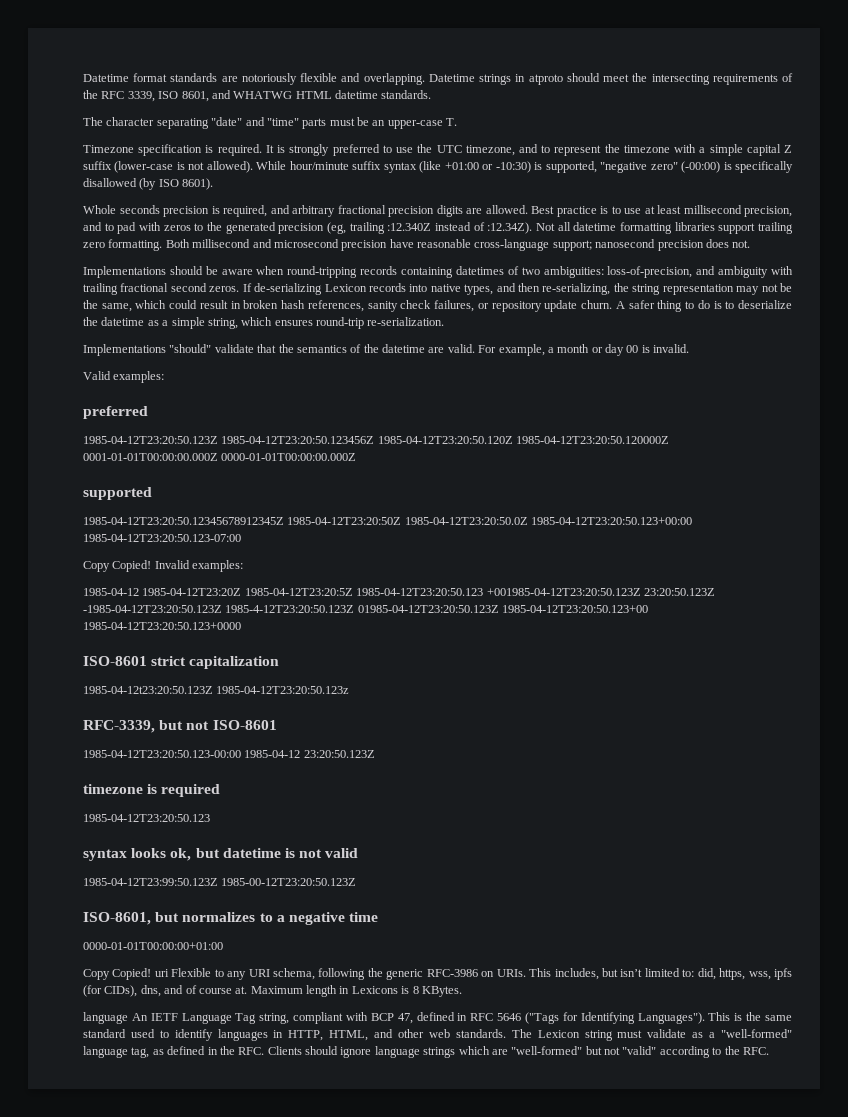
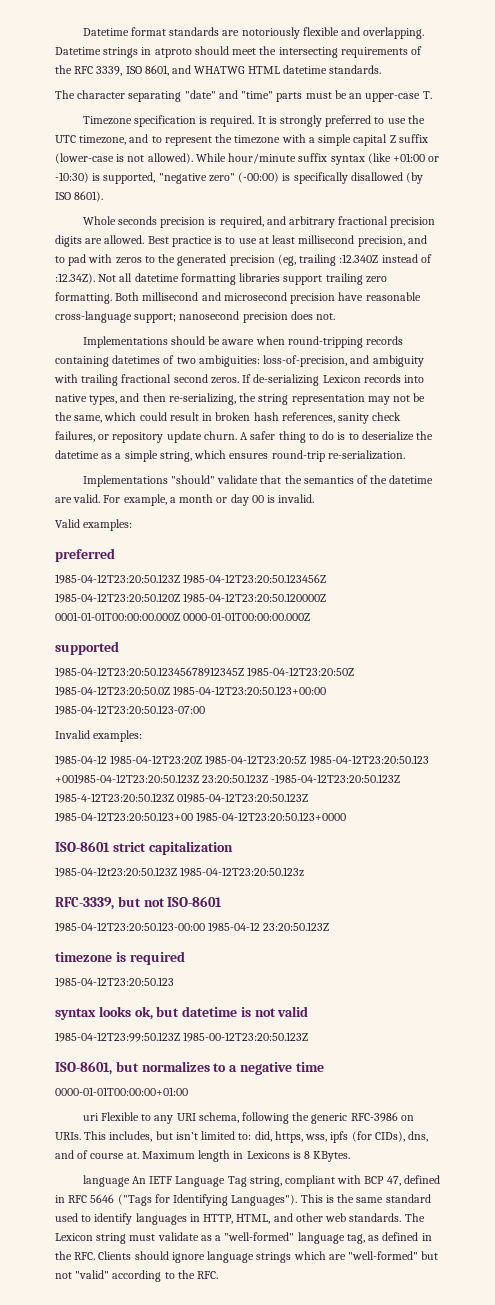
  1985-04-12T23:20:50.12345678912345Z 1985-04-12T23:20:50Z 1985-04-12T23:20:50.0Z 1985-04-12T23:20:50.123+00:00 1985-04-12T23:20:50.123-07:00
- Copy Copied! Invalid examples:
+ Invalid examples:
- Copy Copied! uri Flexible to any URI schema, following the generic RFC-3986 on URIs.
+ uri Flexible to any URI schema, following the generic RFC-3986 on URIs.

